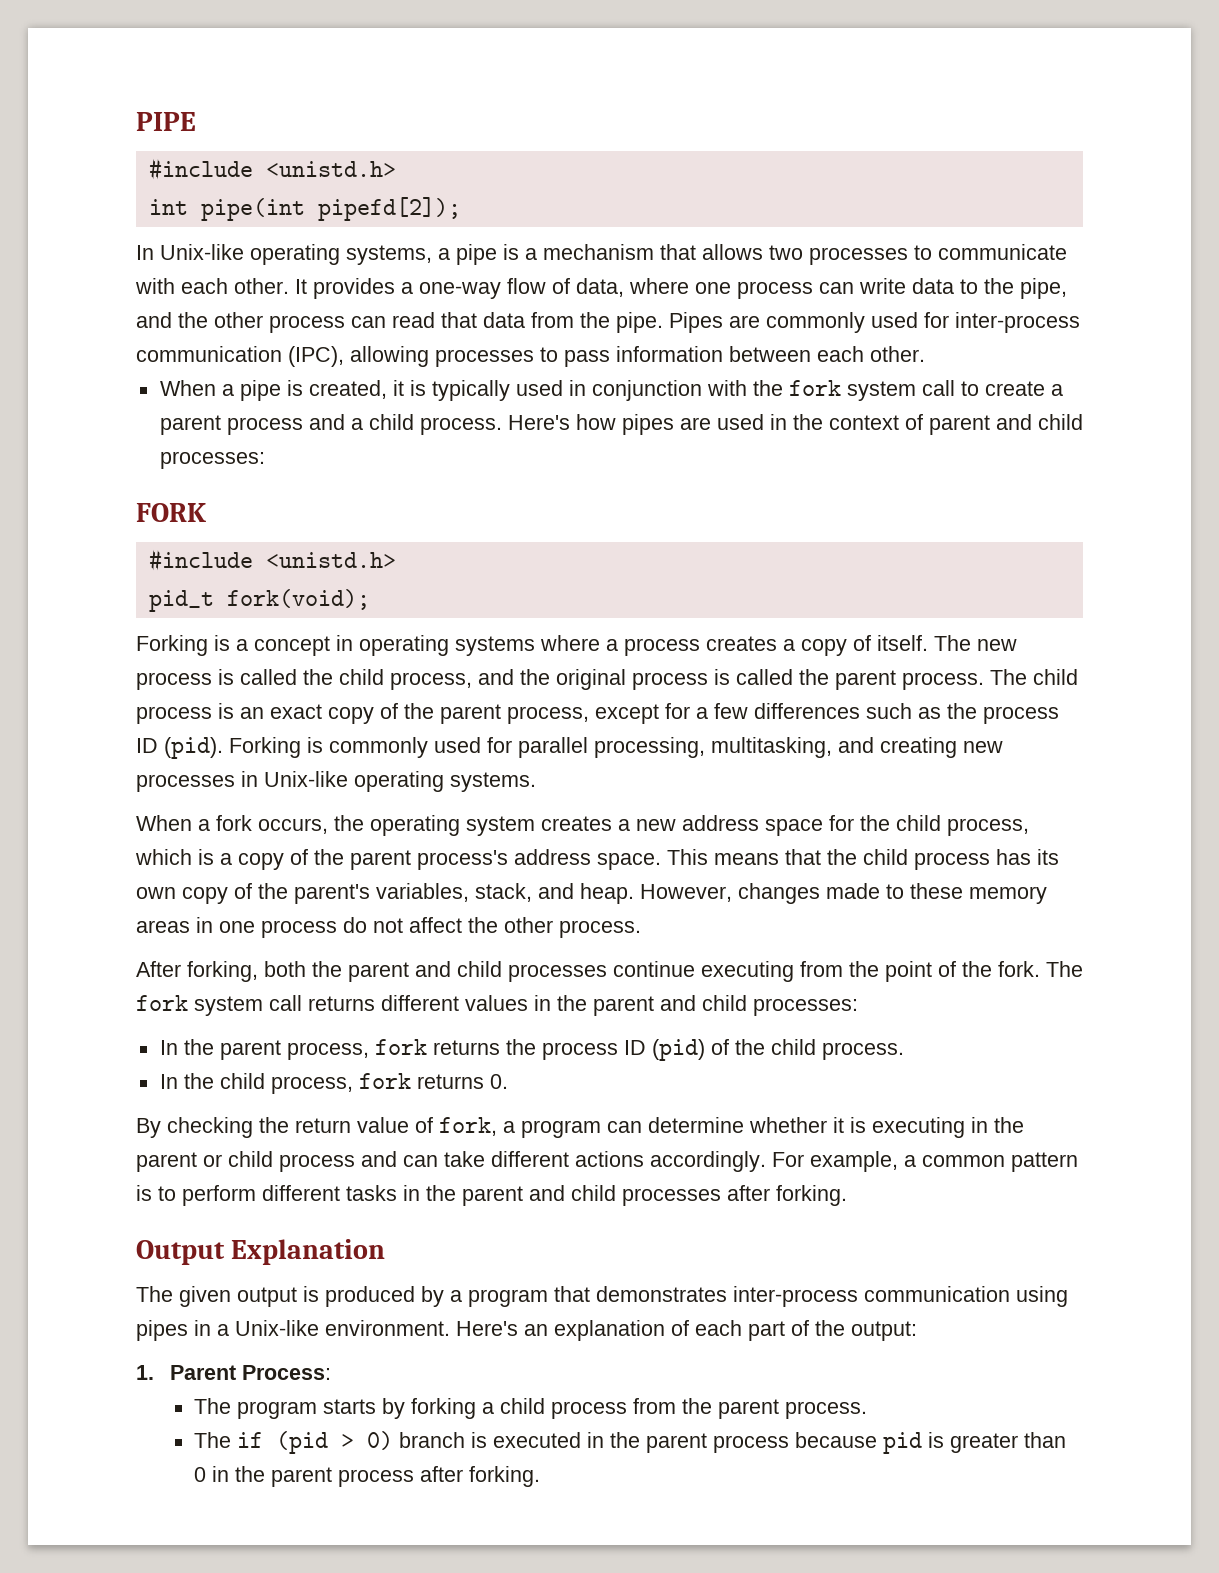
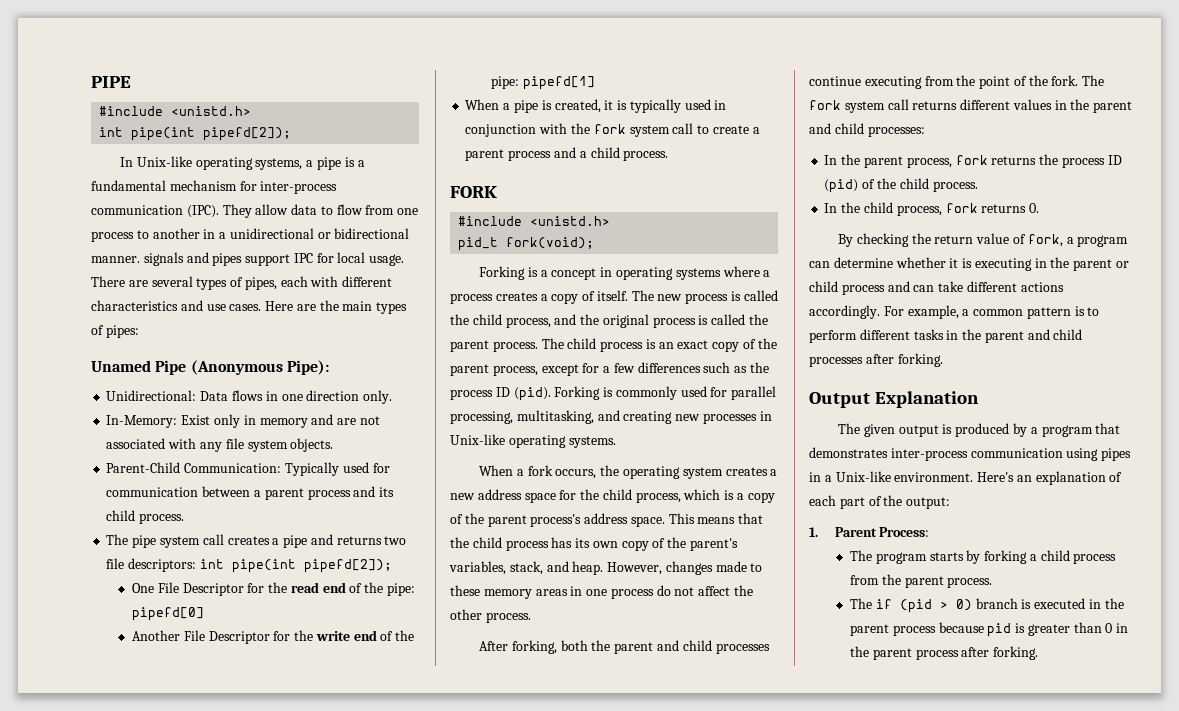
- In Unix-like operating systems, a pipe is a mechanism that allows two processes to communicate with each other. It provides a one-way flow of data, where one process can write data to the pipe, and the other process can read that data from the pipe. Pipes are commonly used for inter-process communication (IPC), allowing processes to pass information between each other.
+ In Unix-like operating systems, a pipe is a fundamental mechanism for inter-process communication (IPC). They allow data to flow from one process to another in a unidirectional or bidirectional manner. signals and pipes support IPC for local usage. There are several types of pipes, each with different characteristics and use cases. Here are the main types of pipes:
+ Unamed Pipe (Anonymous Pipe):
+ Unidirectional: Data flows in one direction only.
+ In-Memory: Exist only in memory and are not associated with any file system objects.
+ Parent-Child Communication: Typically used for communication between a parent process and its child process.
+ The pipe system call creates a pipe and returns two file descriptors: int pipe(int pipefd[2]);
+ One File Descriptor for the read end of the pipe: pipefd[0]
+ Another File Descriptor for the write end of the pipe: pipefd[1]
- Here's how pipes are used in the context of parent and child processes:

